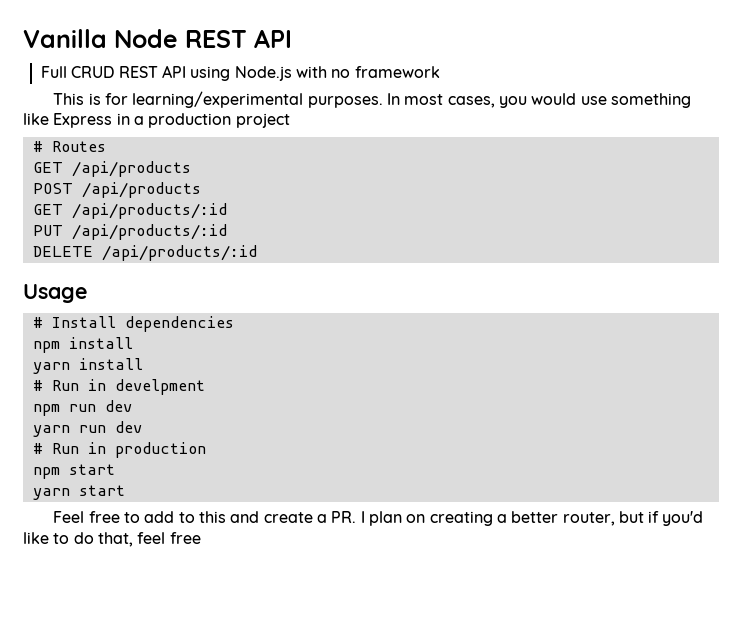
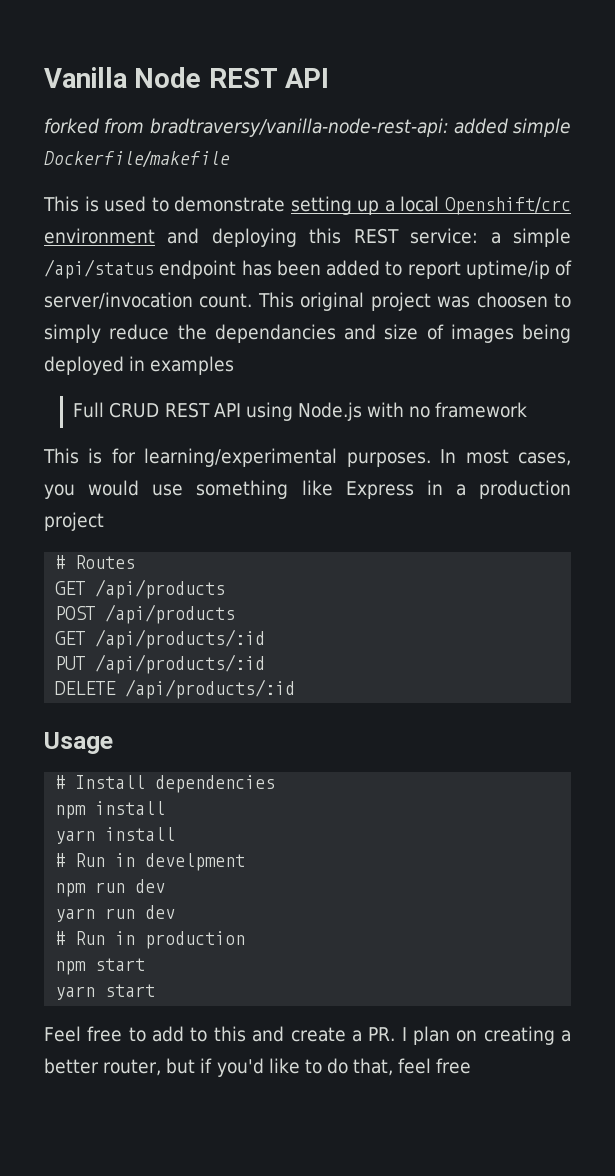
+ forked from bradtraversy/vanilla-node-rest-api: added simple Dockerfile/makefile
+ This is used to demonstrate setting up a local Openshift/crc environment and deploying this REST service: a simple /api/status endpoint has been added to report uptime/ip of server/invocation count. This original project was choosen to simply reduce the dependancies and size of images being deployed in examples

